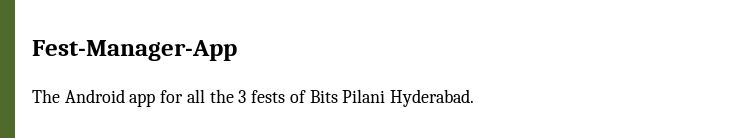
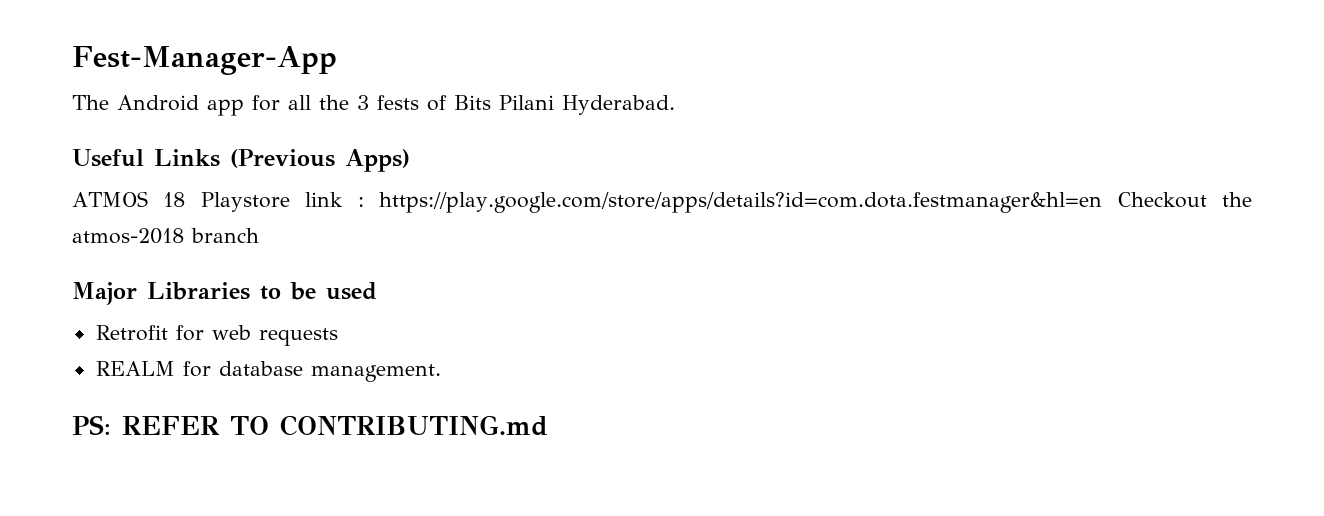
+ Useful Links (Previous Apps)
+ ATMOS 18 Playstore link : https://play.google.com/store/apps/details?id=com.dota.festmanager&hl=en Checkout the atmos-2018 branch
+ Major Libraries to be used
+ Retrofit for web requests
+ REALM for database management.
+ PS: REFER TO CONTRIBUTING.md

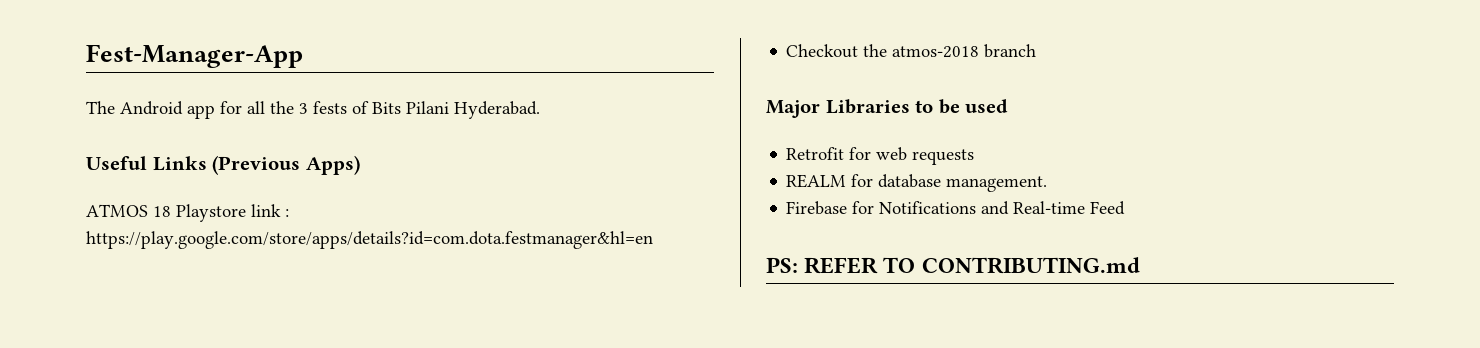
- ATMOS 18 Playstore link : https://play.google.com/store/apps/details?id=com.dota.festmanager&hl=en Checkout the atmos-2018 branch
+ ATMOS 18 Playstore link : https://play.google.com/store/apps/details?id=com.dota.festmanager&hl=en
+ Checkout the atmos-2018 branch
+ Firebase for Notifications and Real-time Feed

